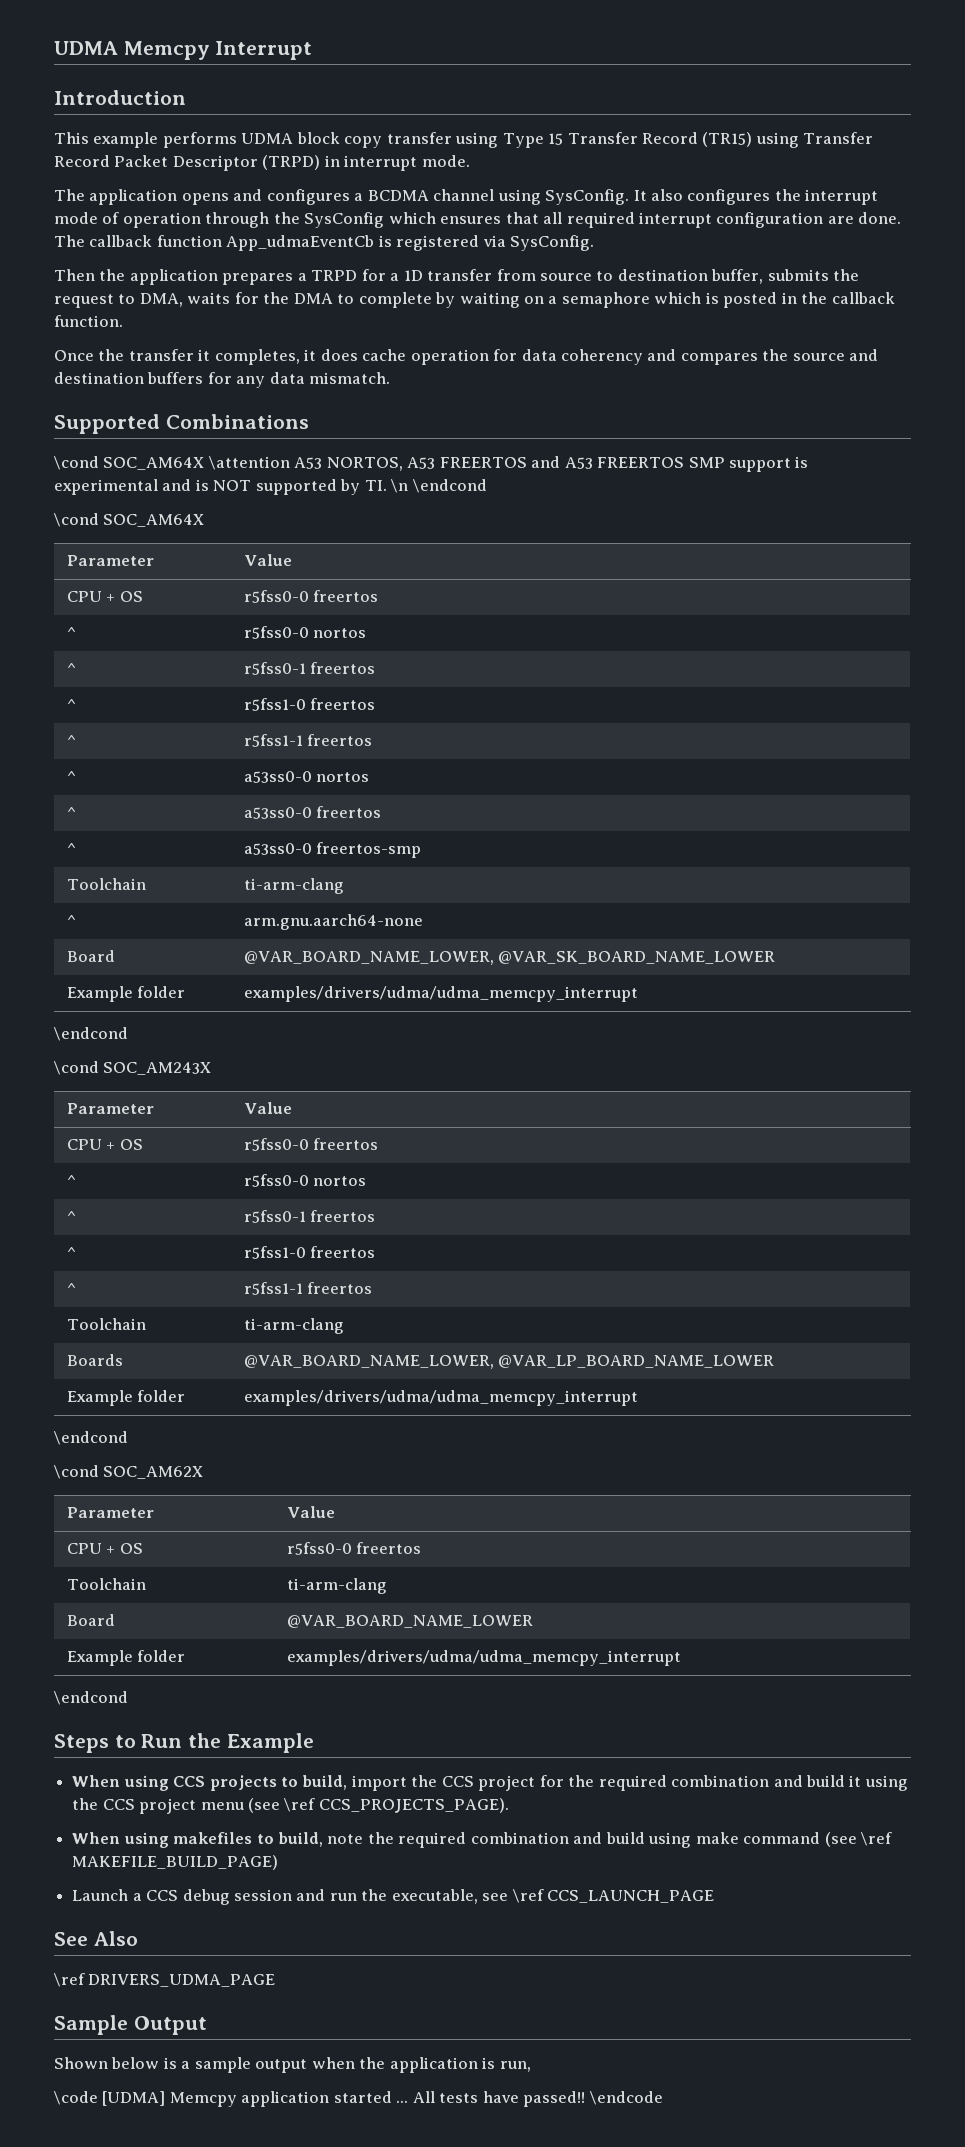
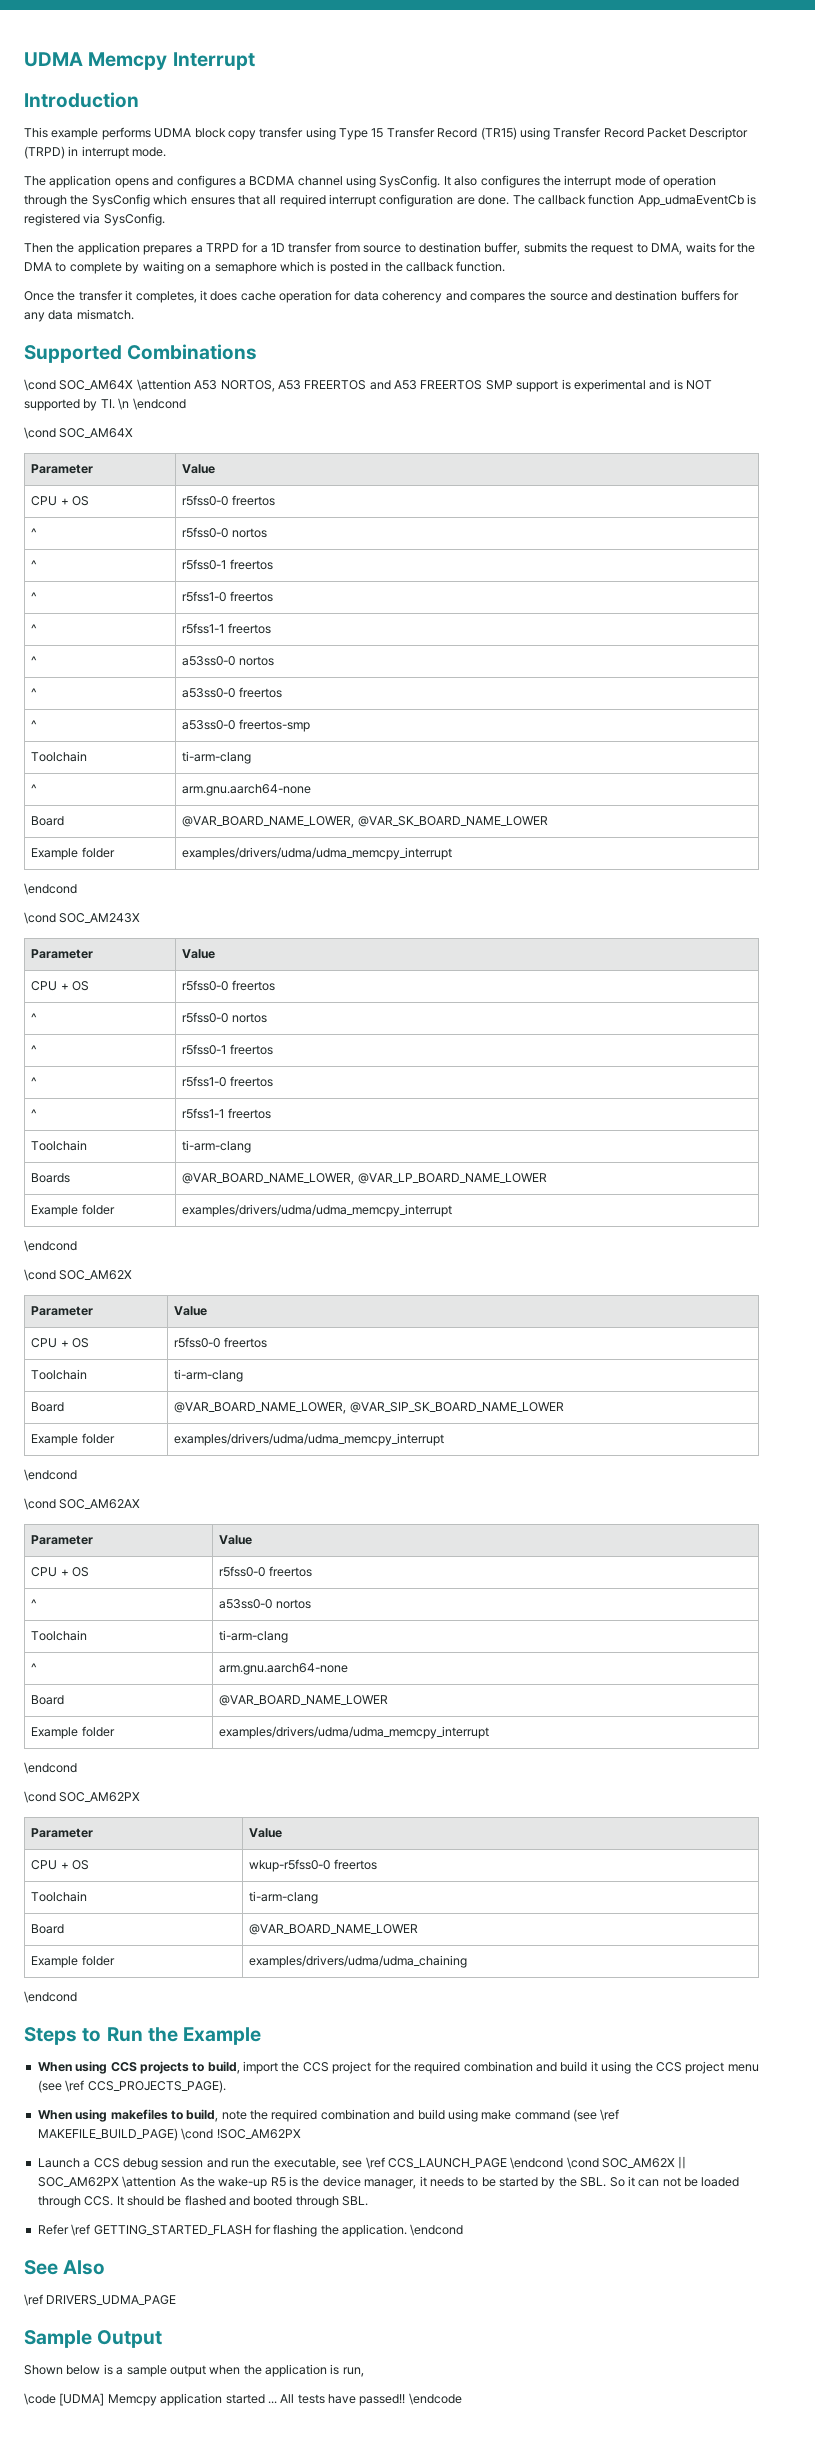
+ Board | @VAR_BOARD_NAME_LOWER, @VAR_SIP_SK_BOARD_NAME_LOWER
+ Example folder | examples/drivers/udma/udma_memcpy_interrupt
+ \endcond
+ \cond SOC_AM62AX
+ Parameter | Value
+ CPU + OS | r5fss0-0 freertos
+ ^ | a53ss0-0 nortos
+ Toolchain | ti-arm-clang
+ ^ | arm.gnu.aarch64-none
+ \cond SOC_AM62PX
+ Parameter | Value
+ CPU + OS | wkup-r5fss0-0 freertos
+ Toolchain | ti-arm-clang
+ Board | @VAR_BOARD_NAME_LOWER
+ Example folder | examples/drivers/udma/udma_chaining
+ \endcond
- When using makefiles to build, note the required combination and build using make command (see \ref MAKEFILE_BUILD_PAGE)
+ When using makefiles to build, note the required combination and build using make command (see \ref MAKEFILE_BUILD_PAGE) \cond !SOC_AM62PX
- Launch a CCS debug session and run the executable, see \ref CCS_LAUNCH_PAGE
+ Launch a CCS debug session and run the executable, see \ref CCS_LAUNCH_PAGE \endcond \cond SOC_AM62X || SOC_AM62PX \attention As the wake-up R5 is the device manager, it needs to be started by the SBL. So it can not be loaded through CCS. It should be flashed and booted through SBL.
+ Refer \ref GETTING_STARTED_FLASH for flashing the application. \endcond

